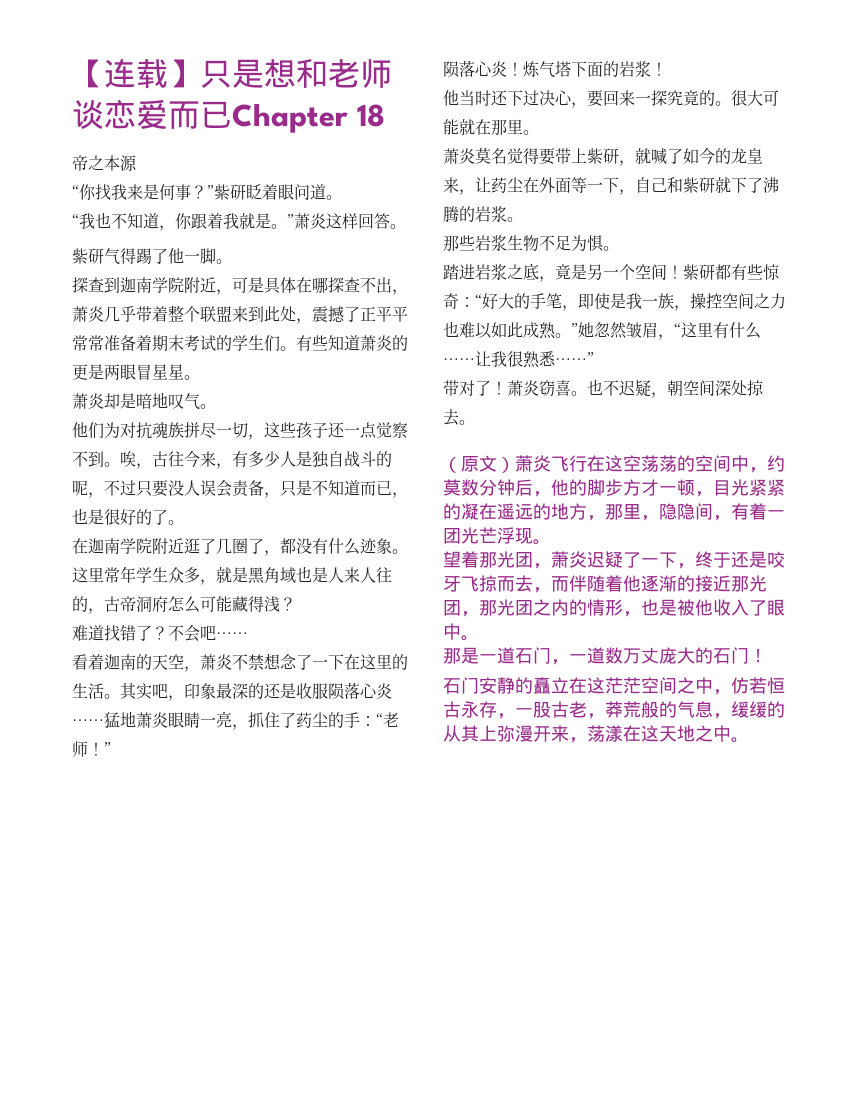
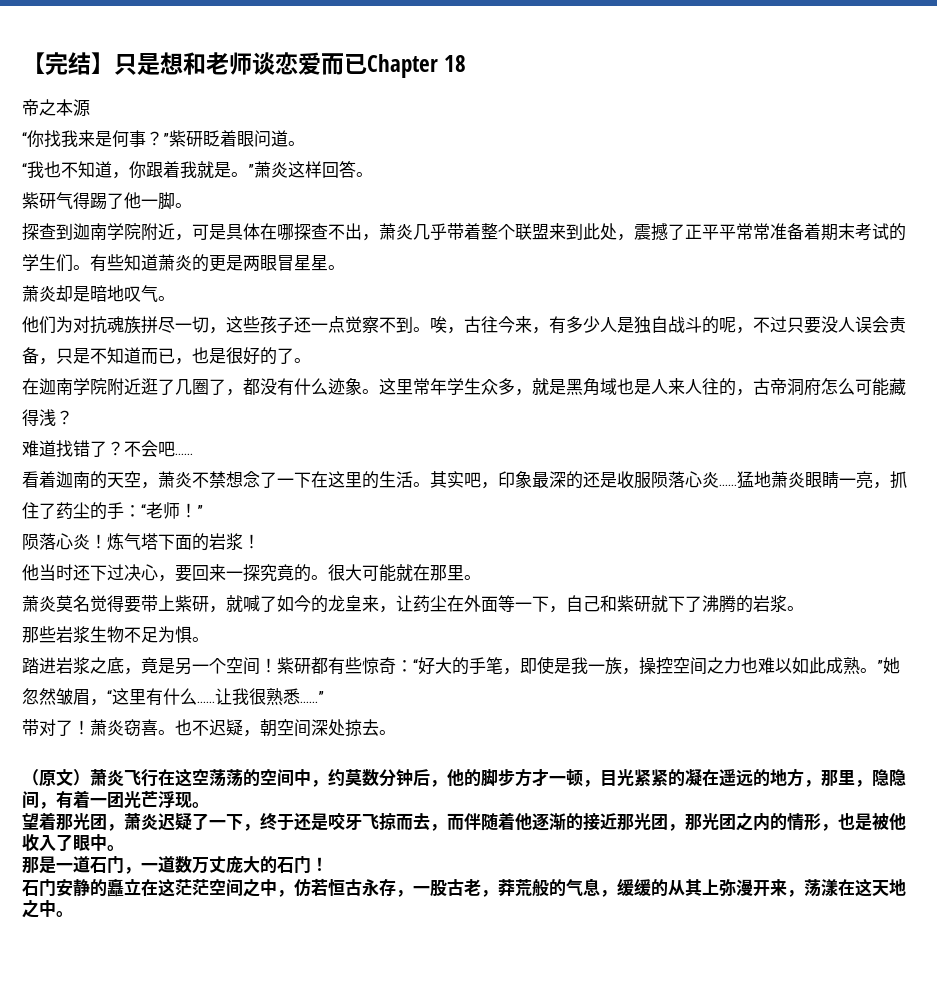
- 【连载】只是想和老师谈恋爱而已Chapter 18
+ 【完结】只是想和老师谈恋爱而已Chapter 18

